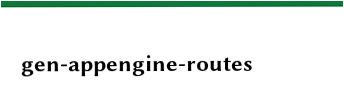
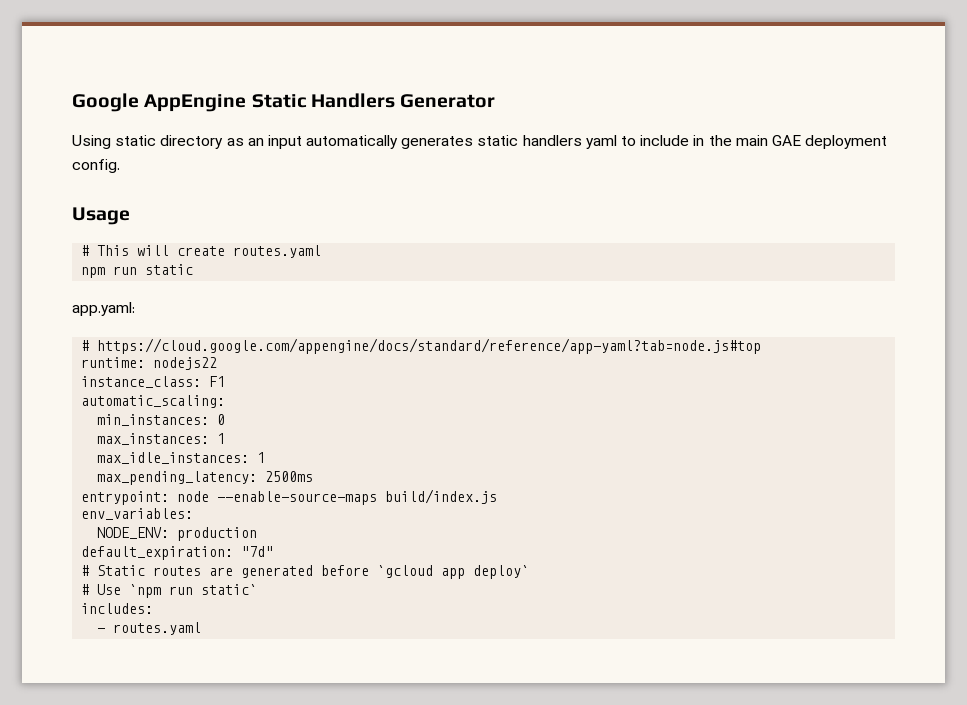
- gen-appengine-routes
+ Google AppEngine Static Handlers Generator
+ Using static directory as an input automatically generates static handlers yaml to include in the main GAE deployment config.
+ Usage
+ # This will create routes.yaml
+ npm run static
+ app.yaml:
+ # https://cloud.google.com/appengine/docs/standard/reference/app-yaml?tab=node.js#top
+ runtime: nodejs22
+ instance_class: F1
+ automatic_scaling:
+ min_instances: 0
+ max_instances: 1
+ max_idle_instances: 1
+ max_pending_latency: 2500ms
+ entrypoint: node --enable-source-maps build/index.js
+ env_variables:
+ NODE_ENV: production
+ default_expiration: "7d"
+ # Static routes are generated before `gcloud app deploy`
+ # Use `npm run static`
+ includes:
+ - routes.yaml

